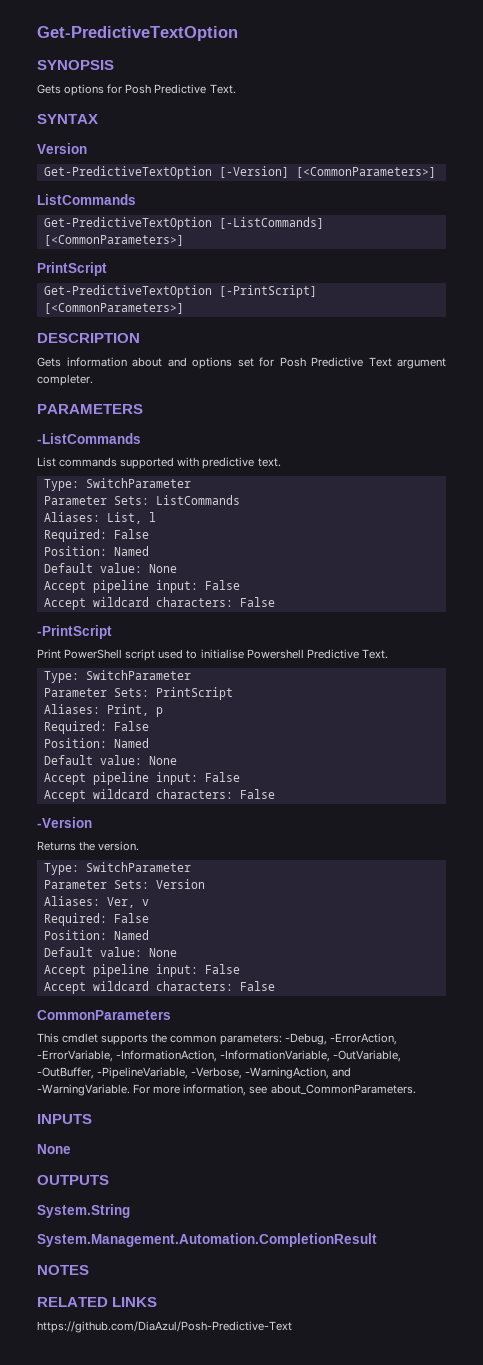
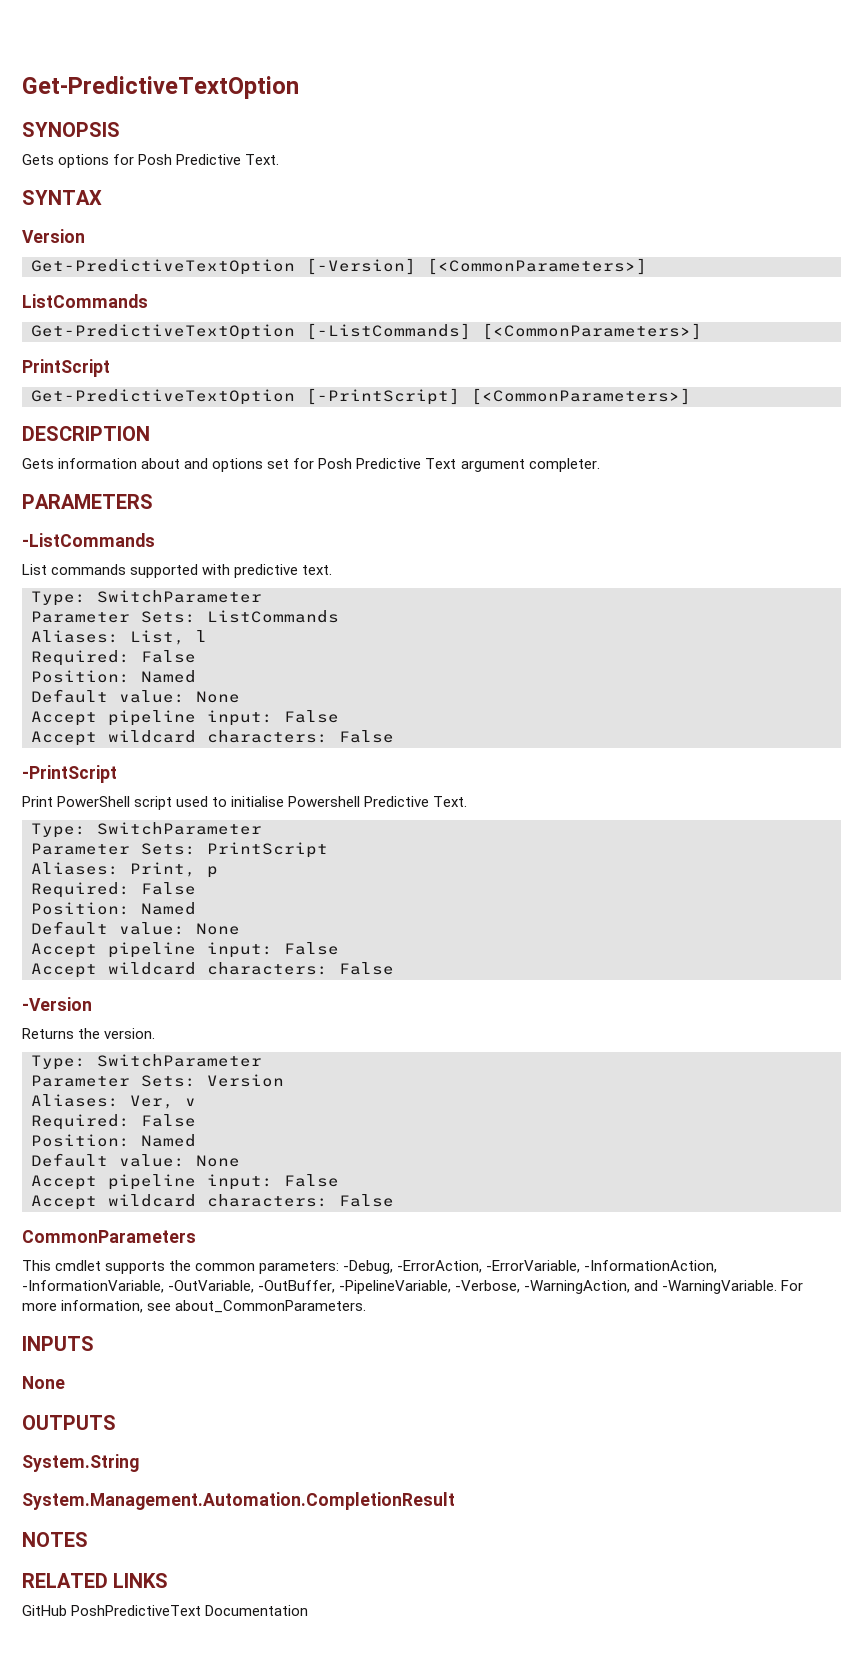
- https://github.com/DiaAzul/Posh-Predictive-Text
+ GitHub PoshPredictiveText Documentation

